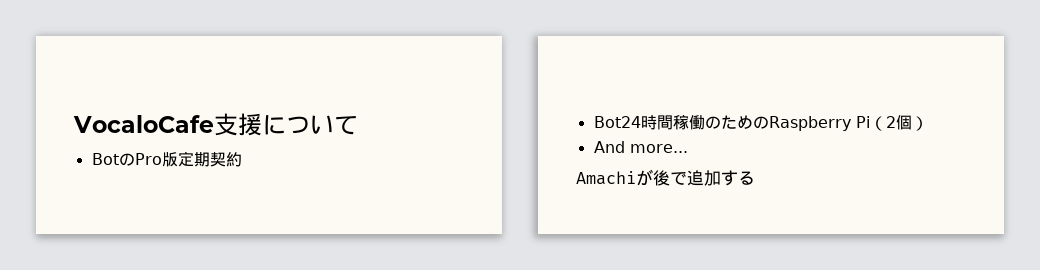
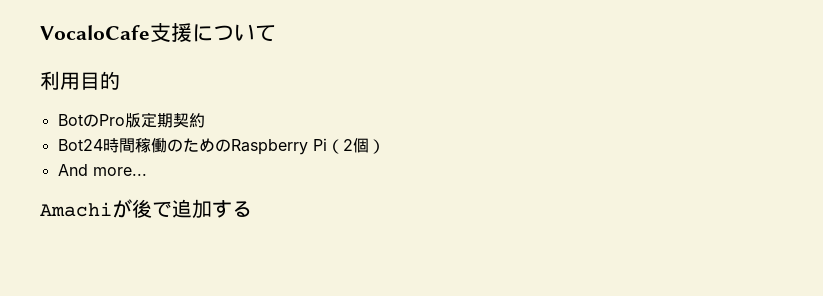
+ 利用目的

